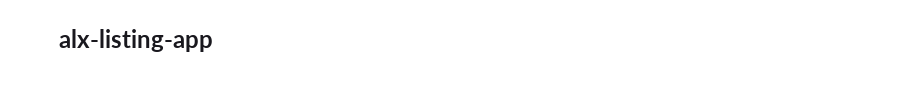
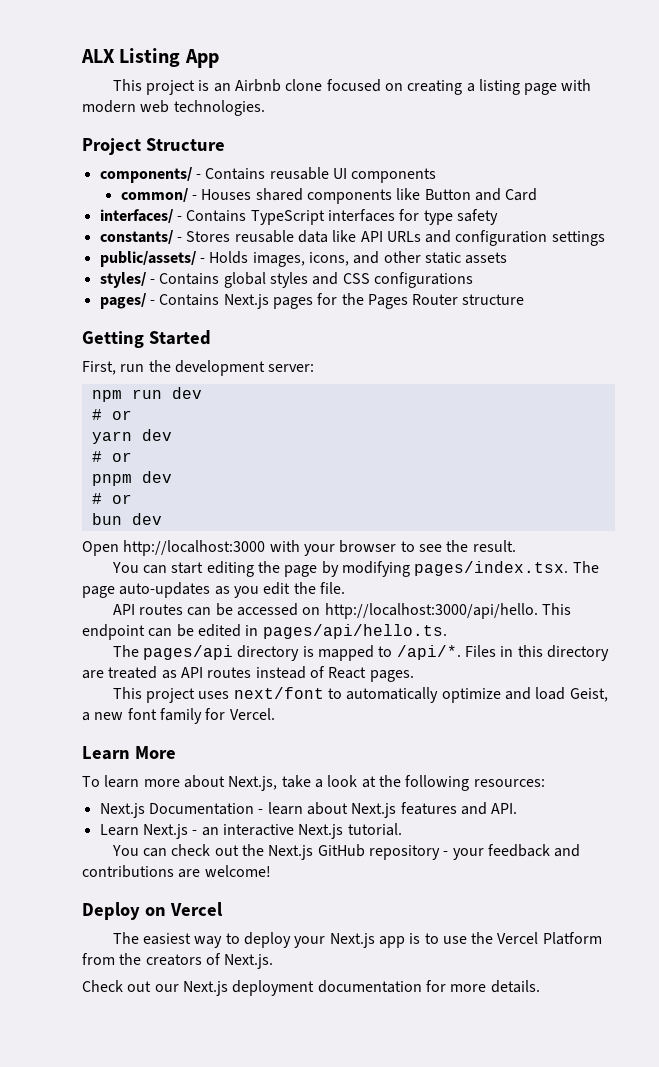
- alx-listing-app
+ ALX Listing App
+ This project is an Airbnb clone focused on creating a listing page with modern web technologies.
+ Project Structure
+ components/ - Contains reusable UI components
+ common/ - Houses shared components like Button and Card
+ interfaces/ - Contains TypeScript interfaces for type safety
+ constants/ - Stores reusable data like API URLs and configuration settings
+ public/assets/ - Holds images, icons, and other static assets
+ styles/ - Contains global styles and CSS configurations
+ pages/ - Contains Next.js pages for the Pages Router structure
+ Getting Started
+ First, run the development server:
+ npm run dev
+ # or
+ yarn dev
+ # or
+ pnpm dev
+ # or
+ bun dev
+ Open http://localhost:3000 with your browser to see the result.
+ You can start editing the page by modifying pages/index.tsx. The page auto-updates as you edit the file.
+ API routes can be accessed on http://localhost:3000/api/hello. This endpoint can be edited in pages/api/hello.ts.
+ The pages/api directory is mapped to /api/*. Files in this directory are treated as API routes instead of React pages.
+ This project uses next/font to automatically optimize and load Geist, a new font family for Vercel.
+ Learn More
+ To learn more about Next.js, take a look at the following resources:
+ Next.js Documentation - learn about Next.js features and API.
+ Learn Next.js - an interactive Next.js tutorial.
+ You can check out the Next.js GitHub repository - your feedback and contributions are welcome!
+ Deploy on Vercel
+ The easiest way to deploy your Next.js app is to use the Vercel Platform from the creators of Next.js.
+ Check out our Next.js deployment documentation for more details.

